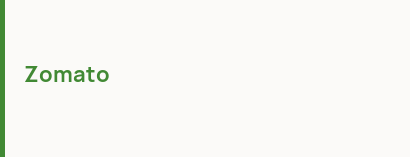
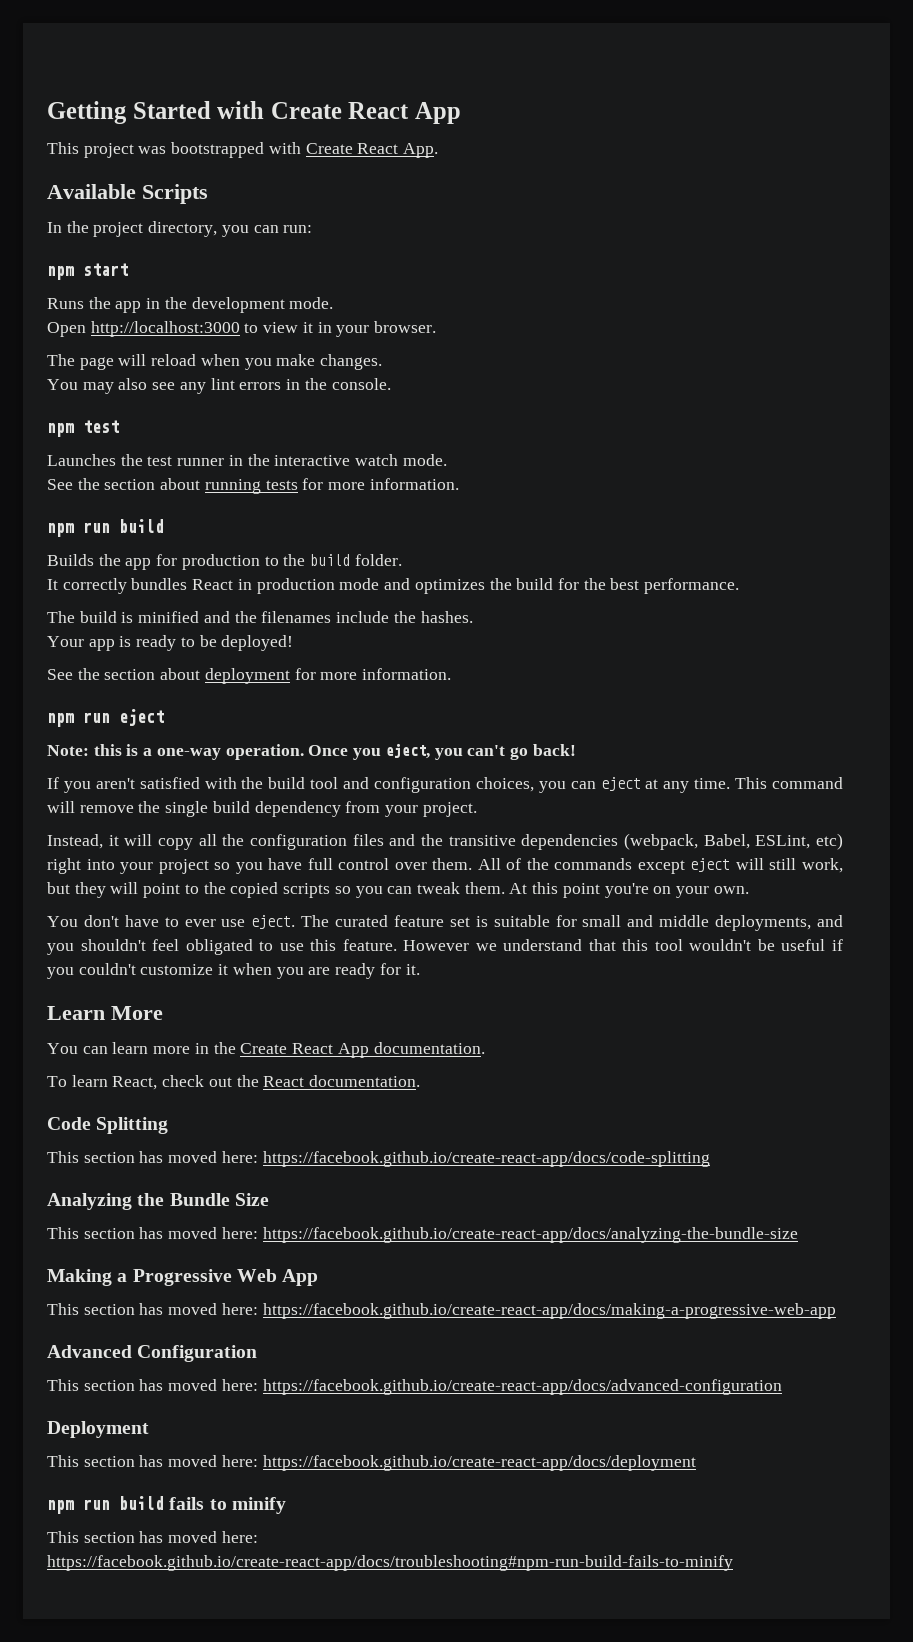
- Zomato
+ Getting Started with Create React App
+ This project was bootstrapped with Create React App.
+ Available Scripts
+ In the project directory, you can run:
+ npm start
+ Runs the app in the development mode.
+ Open http://localhost:3000 to view it in your browser.
+ The page will reload when you make changes.
+ You may also see any lint errors in the console.
+ npm test
+ Launches the test runner in the interactive watch mode.
+ See the section about running tests for more information.
+ npm run build
+ Builds the app for production to the build folder.
+ It correctly bundles React in production mode and optimizes the build for the best performance.
+ The build is minified and the filenames include the hashes.
+ Your app is ready to be deployed!
+ See the section about deployment for more information.
+ npm run eject
+ Note: this is a one-way operation. Once you eject, you can't go back!
+ If you aren't satisfied with the build tool and configuration choices, you can eject at any time. This command will remove the single build dependency from your project.
+ Instead, it will copy all the configuration files and the transitive dependencies (webpack, Babel, ESLint, etc) right into your project so you have full control over them. All of the commands except eject will still work, but they will point to the copied scripts so you can tweak them. At this point you're on your own.
+ You don't have to ever use eject. The curated feature set is suitable for small and middle deployments, and you shouldn't feel obligated to use this feature. However we understand that this tool wouldn't be useful if you couldn't customize it when you are ready for it.
+ Learn More
+ You can learn more in the Create React App documentation.
+ To learn React, check out the React documentation.
+ Code Splitting
+ This section has moved here: https://facebook.github.io/create-react-app/docs/code-splitting
+ Analyzing the Bundle Size
+ This section has moved here: https://facebook.github.io/create-react-app/docs/analyzing-the-bundle-size
+ Making a Progressive Web App
+ This section has moved here: https://facebook.github.io/create-react-app/docs/making-a-progressive-web-app
+ Advanced Configuration
+ This section has moved here: https://facebook.github.io/create-react-app/docs/advanced-configuration
+ Deployment
+ This section has moved here: https://facebook.github.io/create-react-app/docs/deployment
+ npm run build fails to minify
+ This section has moved here: https://facebook.github.io/create-react-app/docs/troubleshooting#npm-run-build-fails-to-minify

